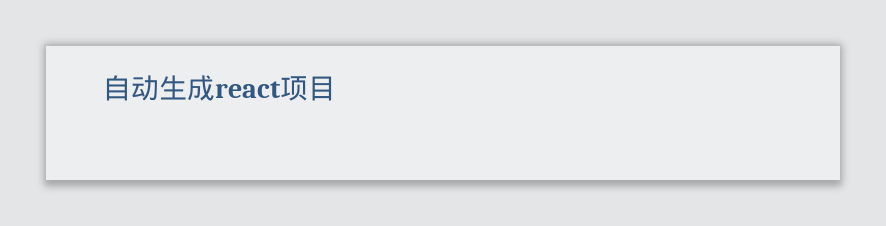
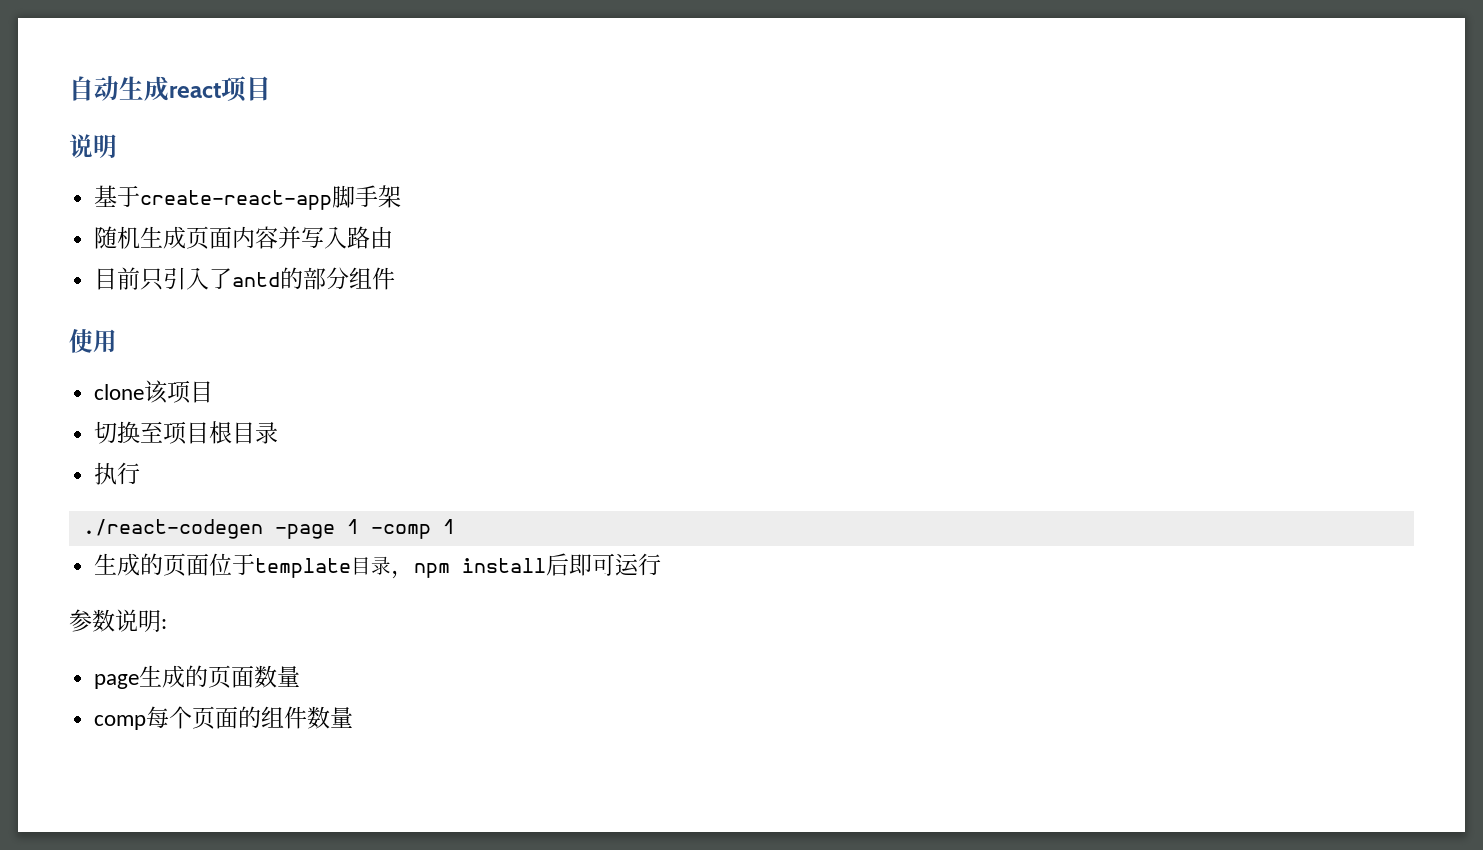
  自动生成react项目
+ 说明
+ 基于create-react-app脚手架
+ 随机生成页面内容并写入路由
+ 目前只引入了antd的部分组件
+ 使用
+ clone该项目
+ 切换至项目根目录
+ 执行
+ ./react-codegen -page 1 -comp 1
+ 生成的页面位于template目录，npm install后即可运行
+ 参数说明:
+ page生成的页面数量
+ comp每个页面的组件数量

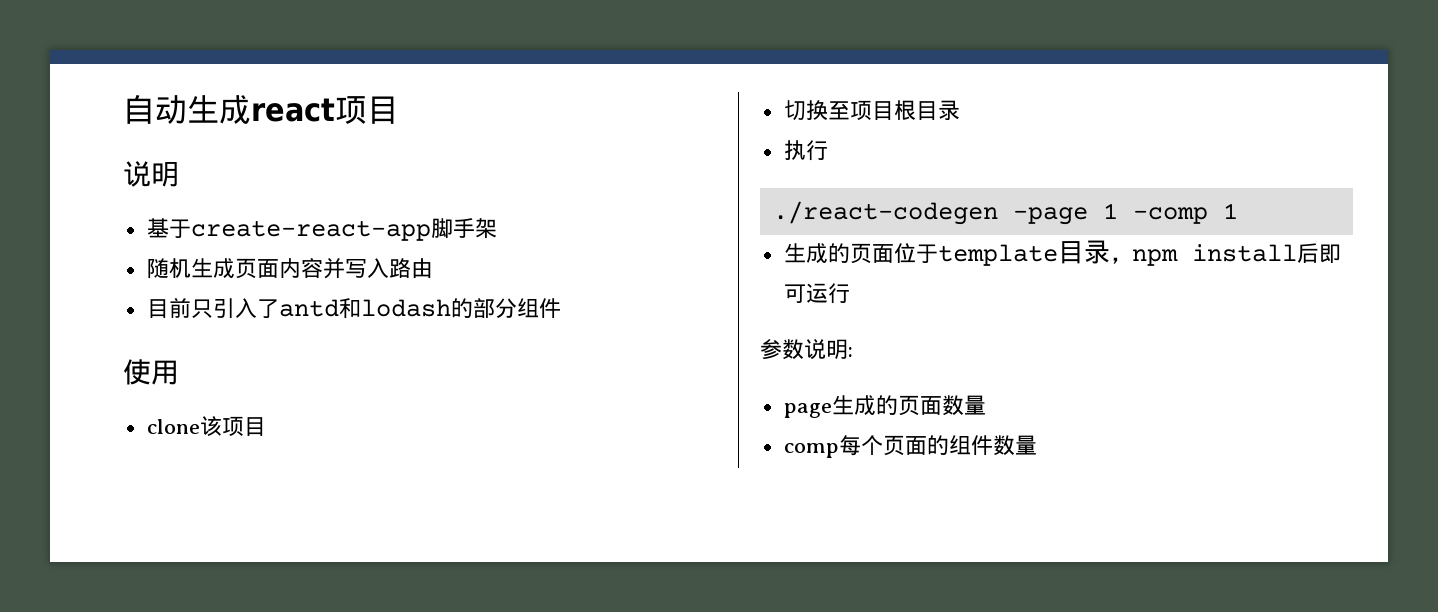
- 目前只引入了antd的部分组件
+ 目前只引入了antd和lodash的部分组件

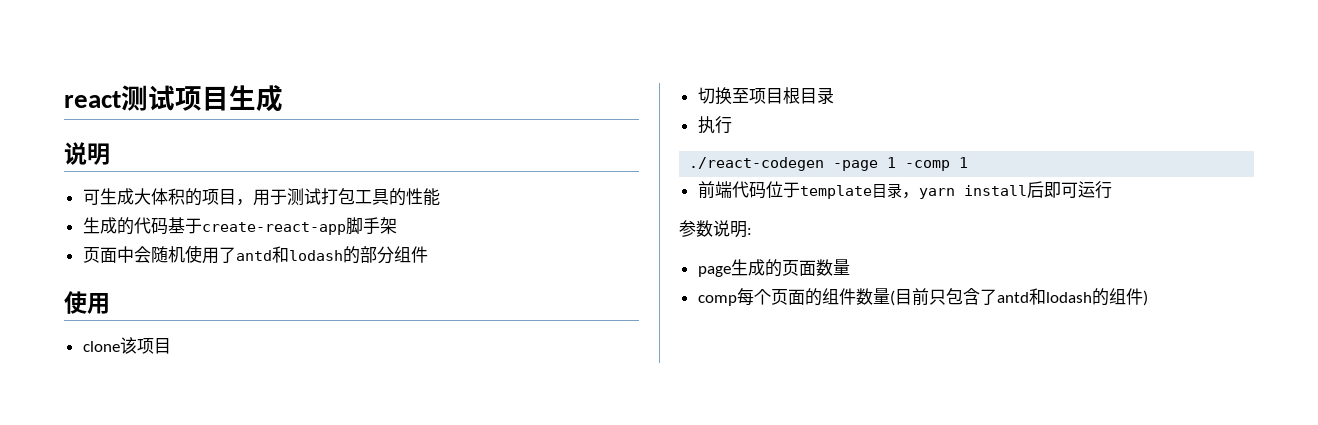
- 自动生成react项目
+ react测试项目生成
- 基于create-react-app脚手架
- 随机生成页面内容并写入路由
- 目前只引入了antd和lodash的部分组件
+ 可生成大体积的项目，用于测试打包工具的性能
+ 生成的代码基于create-react-app脚手架
+ 页面中会随机使用了antd和lodash的部分组件
- 生成的页面位于template目录，npm install后即可运行
+ 前端代码位于template目录，yarn install后即可运行
- comp每个页面的组件数量
+ comp每个页面的组件数量(目前只包含了antd和lodash的组件)

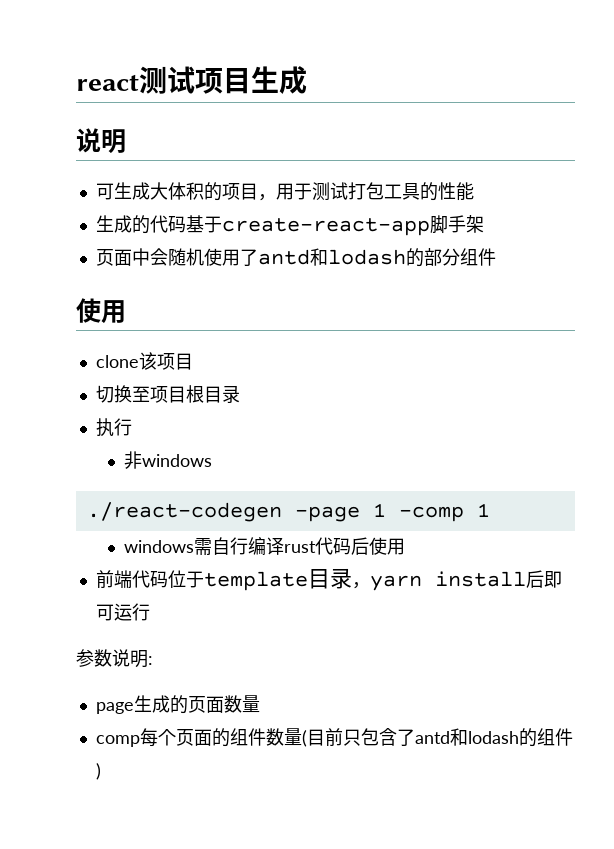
+ 非windows
+ windows需自行编译rust代码后使用

